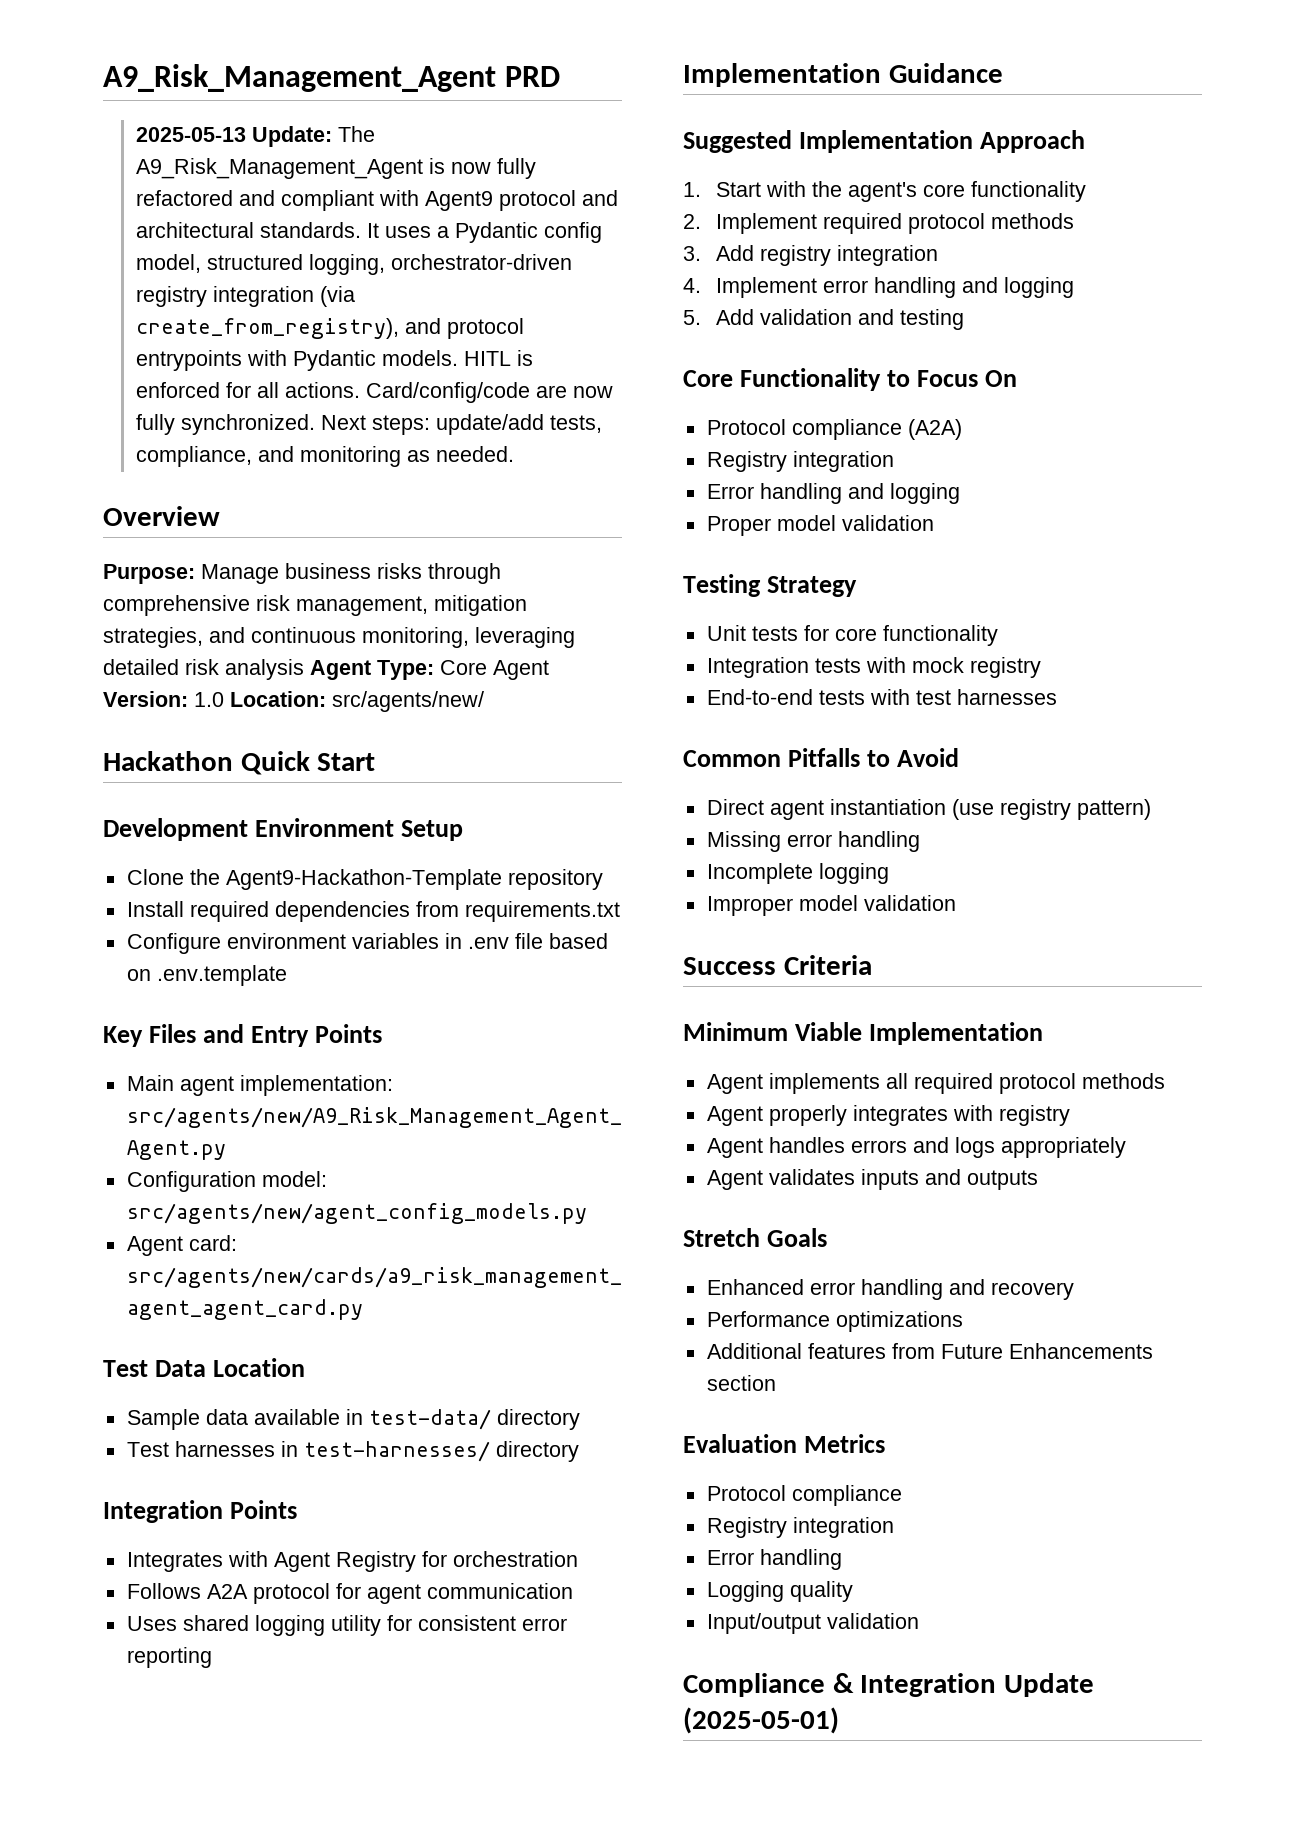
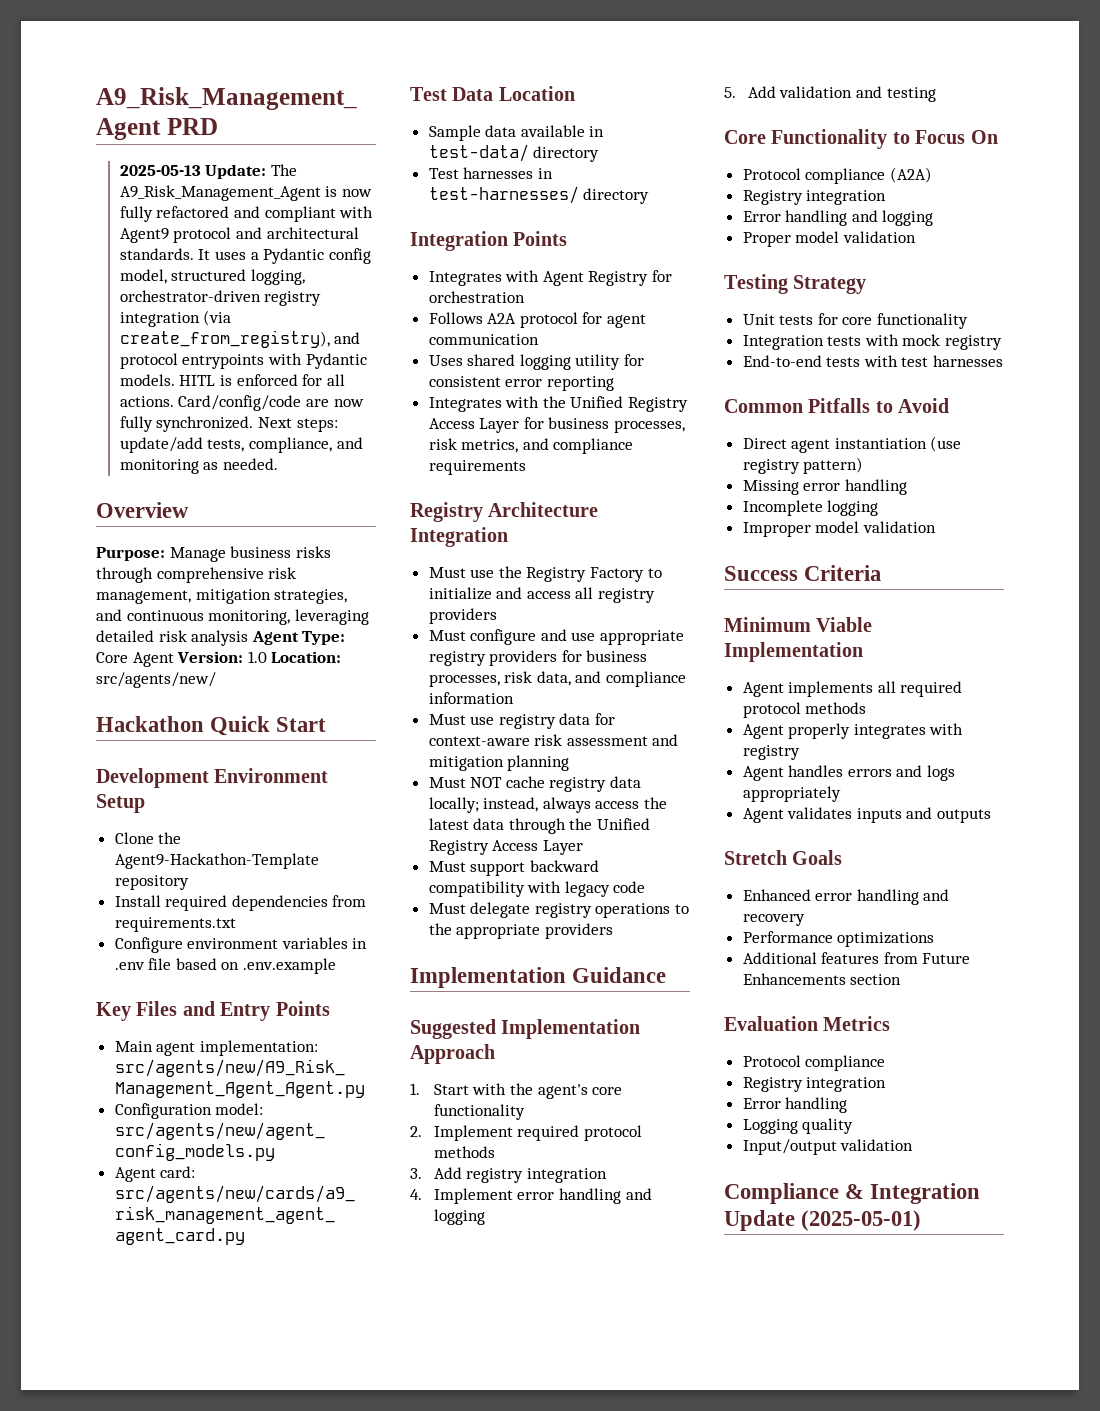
- Configure environment variables in .env file based on .env.template
+ Configure environment variables in .env file based on .env.example
+ Integrates with the Unified Registry Access Layer for business processes, risk metrics, and compliance requirements
+ Registry Architecture Integration
+ Must use the Registry Factory to initialize and access all registry providers
+ Must configure and use appropriate registry providers for business processes, risk data, and compliance information
+ Must use registry data for context-aware risk assessment and mitigation planning
+ Must NOT cache registry data locally; instead, always access the latest data through the Unified Registry Access Layer
+ Must support backward compatibility with legacy code
+ Must delegate registry operations to the appropriate providers

